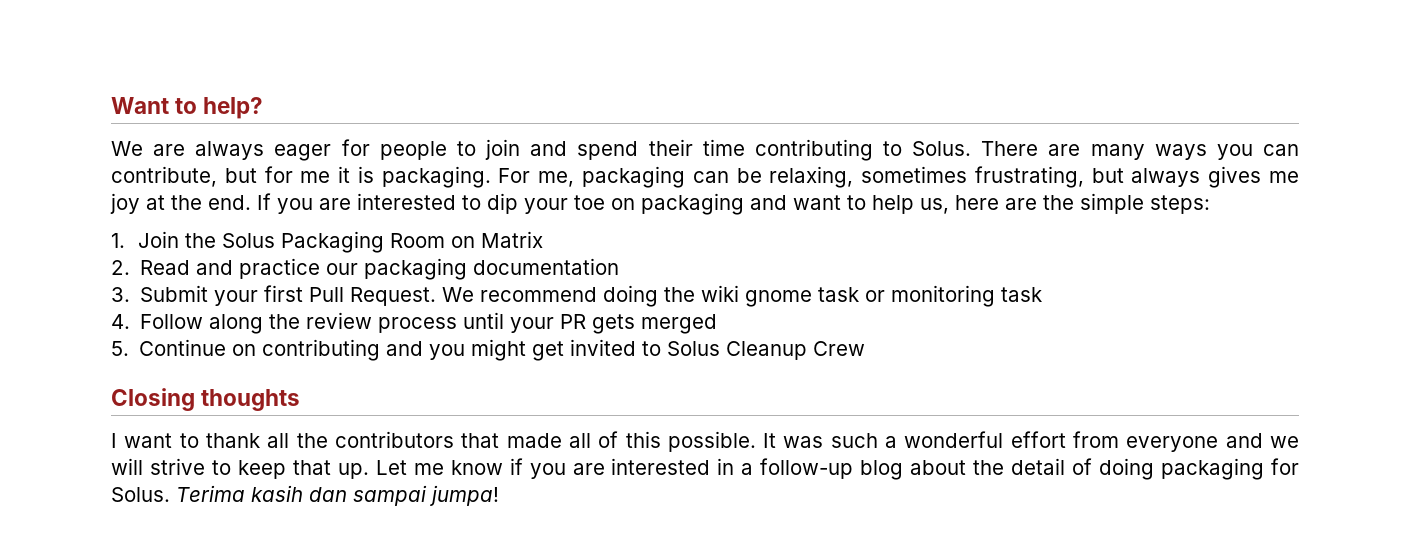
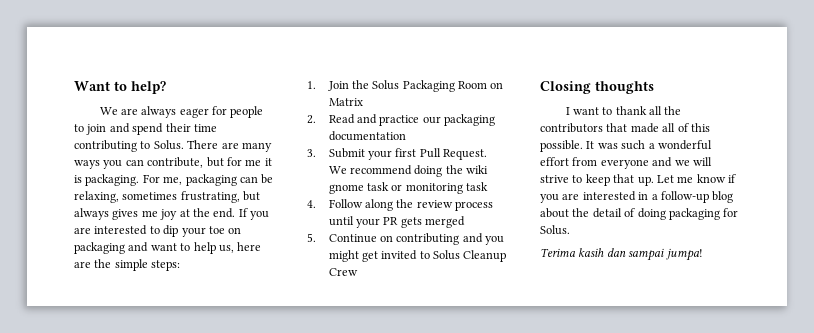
- Let me know if you are interested in a follow-up blog about the detail of doing packaging for Solus. Terima kasih dan sampai jumpa!
+ Let me know if you are interested in a follow-up blog about the detail of doing packaging for Solus.
+ Terima kasih dan sampai jumpa!

